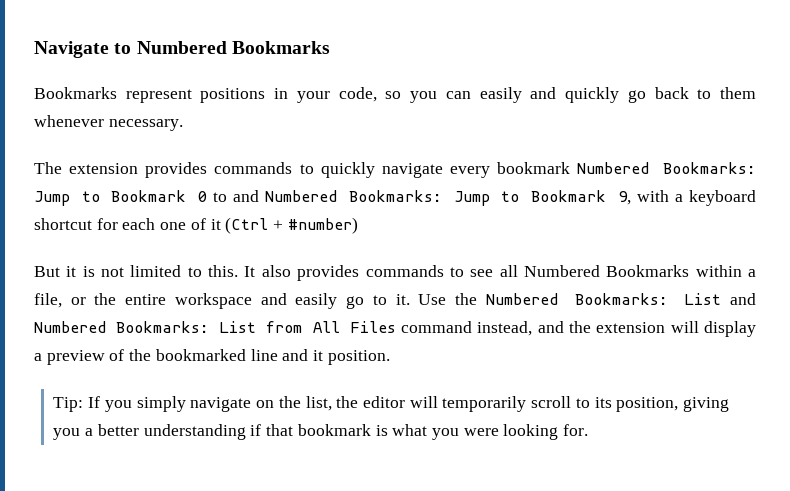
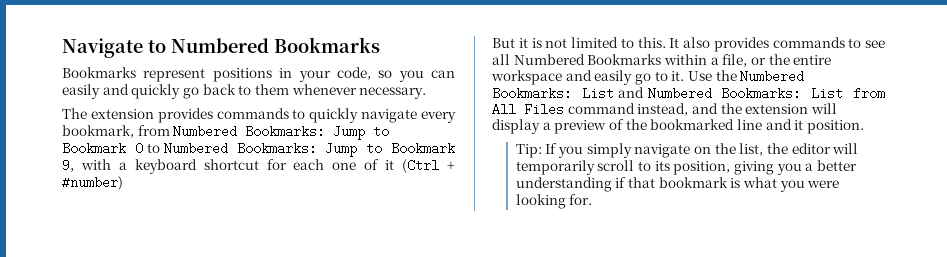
- The extension provides commands to quickly navigate every bookmark Numbered Bookmarks: Jump to Bookmark 0 to and Numbered Bookmarks: Jump to Bookmark 9, with a keyboard shortcut for each one of it (Ctrl + #number)
+ The extension provides commands to quickly navigate every bookmark, from Numbered Bookmarks: Jump to Bookmark 0 to Numbered Bookmarks: Jump to Bookmark 9, with a keyboard shortcut for each one of it (Ctrl + #number)

